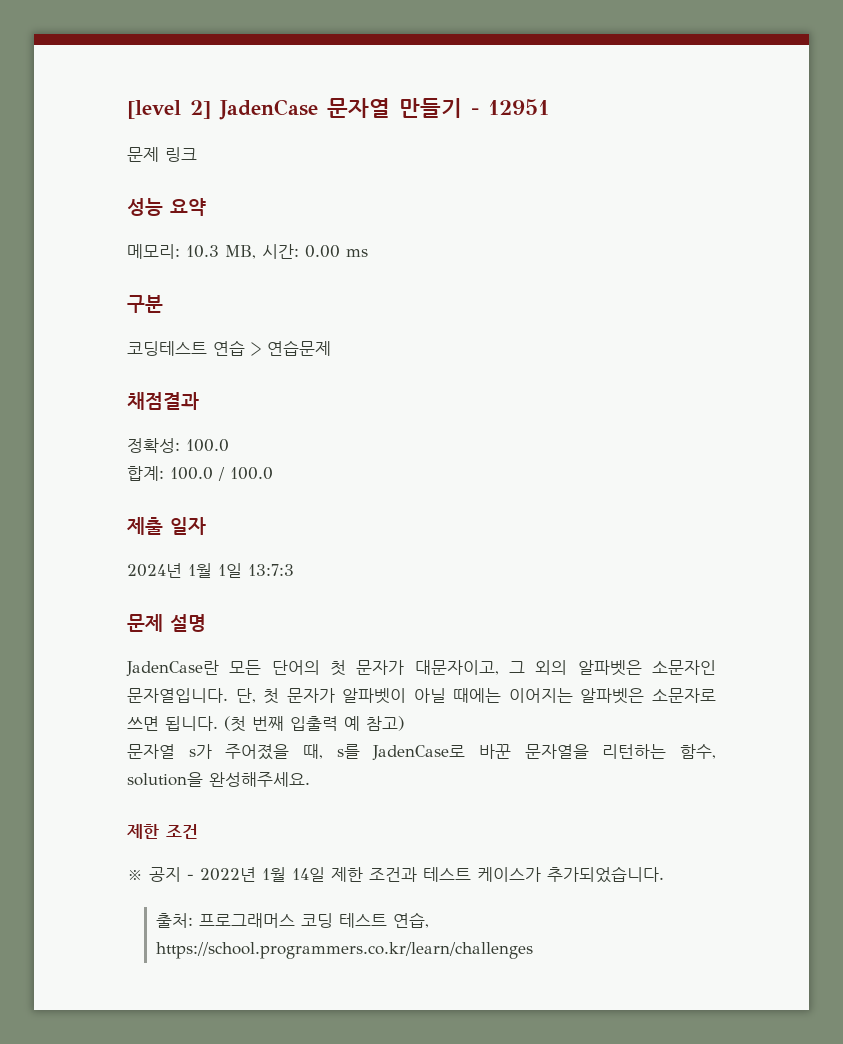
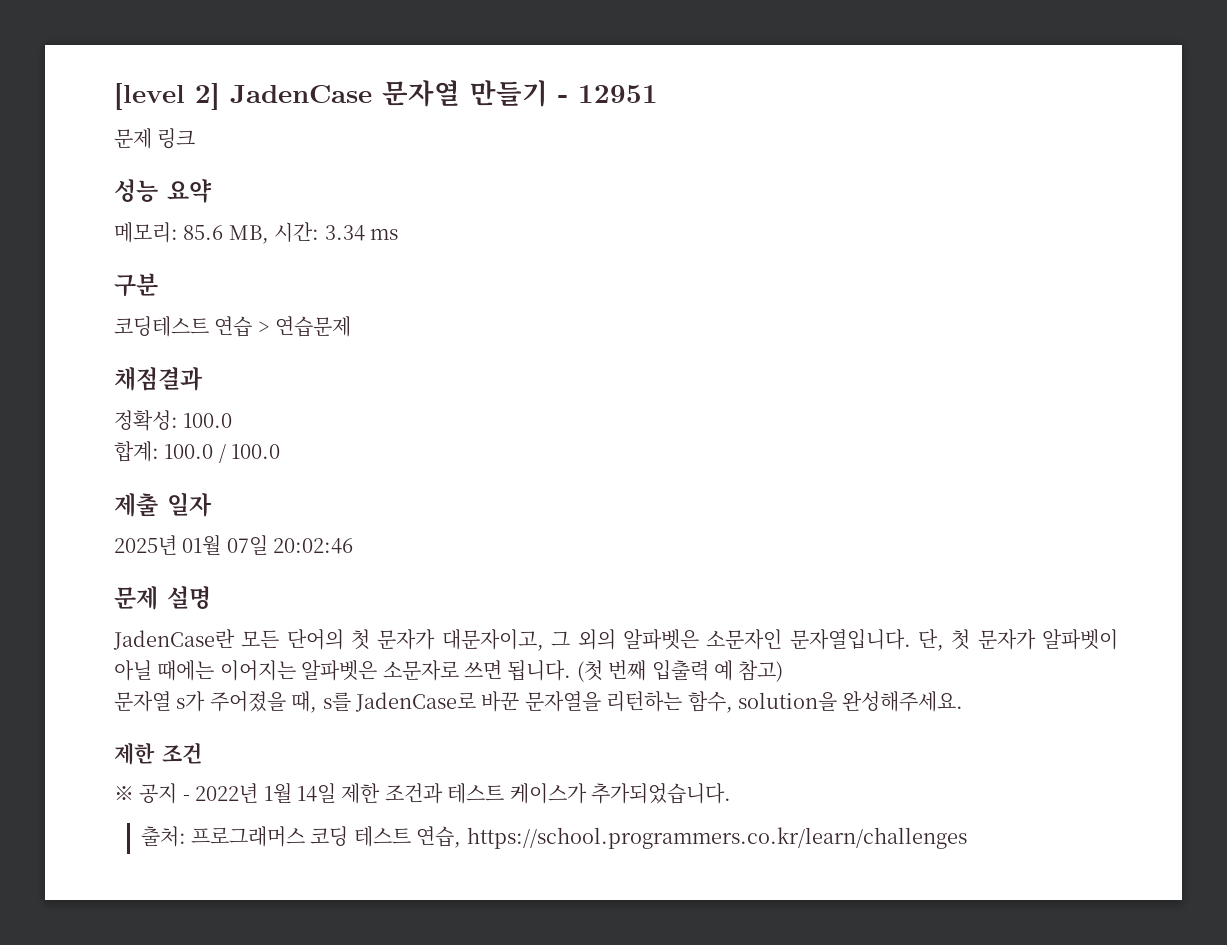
- 메모리: 10.3 MB, 시간: 0.00 ms
+ 메모리: 85.6 MB, 시간: 3.34 ms
- 2024년 1월 1일 13:7:3
+ 2025년 01월 07일 20:02:46

